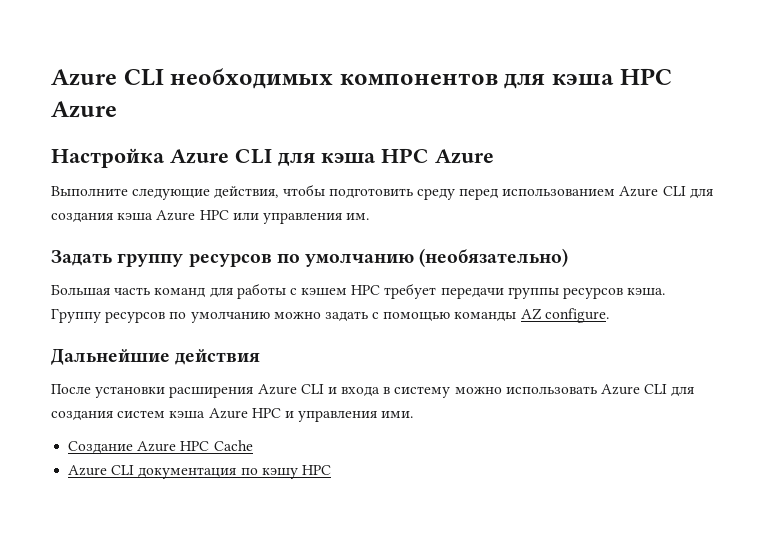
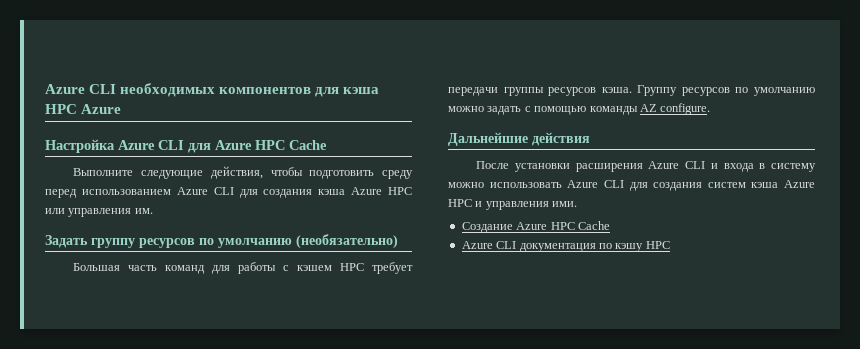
- Настройка Azure CLI для кэша HPC Azure
+ Настройка Azure CLI для Azure HPC Cache

